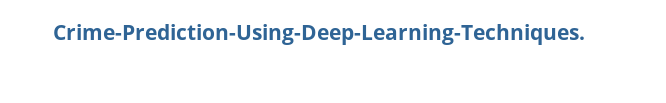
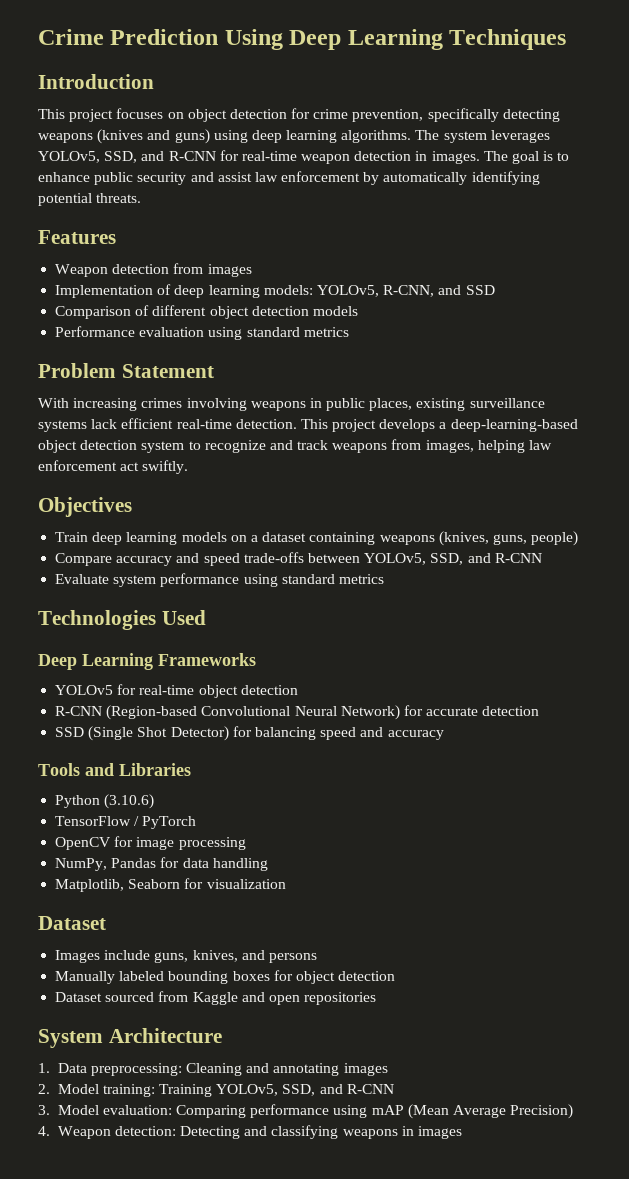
- Crime-Prediction-Using-Deep-Learning-Techniques.
+ Crime Prediction Using Deep Learning Techniques
+ Introduction
+ This project focuses on object detection for crime prevention, specifically detecting weapons (knives and guns) using deep learning algorithms. The system leverages YOLOv5, SSD, and R-CNN for real-time weapon detection in images. The goal is to enhance public security and assist law enforcement by automatically identifying potential threats.
+ Features
+ Weapon detection from images
+ Implementation of deep learning models: YOLOv5, R-CNN, and SSD
+ Comparison of different object detection models
+ Performance evaluation using standard metrics
+ Problem Statement
+ With increasing crimes involving weapons in public places, existing surveillance systems lack efficient real-time detection. This project develops a deep-learning-based object detection system to recognize and track weapons from images, helping law enforcement act swiftly.
+ Objectives
+ Train deep learning models on a dataset containing weapons (knives, guns, people)
+ Compare accuracy and speed trade-offs between YOLOv5, SSD, and R-CNN
+ Evaluate system performance using standard metrics
+ Technologies Used
+ Deep Learning Frameworks
+ YOLOv5 for real-time object detection
+ R-CNN (Region-based Convolutional Neural Network) for accurate detection
+ SSD (Single Shot Detector) for balancing speed and accuracy
+ Tools and Libraries
+ Python (3.10.6)
+ TensorFlow / PyTorch
+ OpenCV for image processing
+ NumPy, Pandas for data handling
+ Matplotlib, Seaborn for visualization
+ Dataset
+ Images include guns, knives, and persons
+ Manually labeled bounding boxes for object detection
+ Dataset sourced from Kaggle and open repositories
+ System Architecture
+ 1. Data preprocessing: Cleaning and annotating images
+ 2. Model training: Training YOLOv5, SSD, and R-CNN
+ 3. Model evaluation: Comparing performance using mAP (Mean Average Precision)
+ 4. Weapon detection: Detecting and classifying weapons in images

